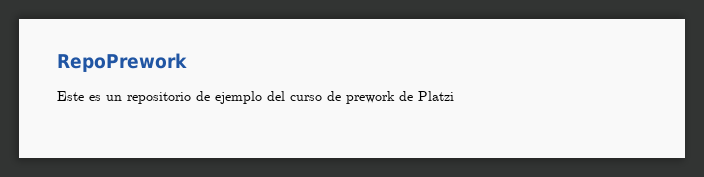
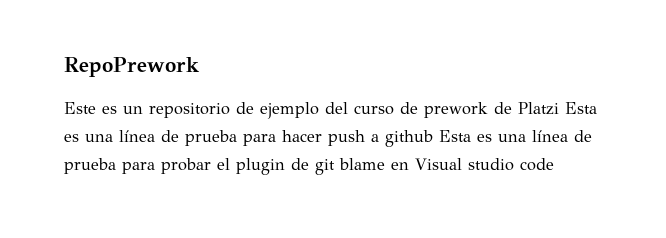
- Este es un repositorio de ejemplo del curso de prework de Platzi
+ Este es un repositorio de ejemplo del curso de prework de Platzi Esta es una línea de prueba para hacer push a github Esta es una línea de prueba para probar el plugin de git blame en Visual studio code

